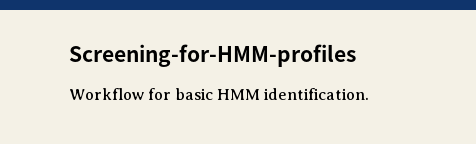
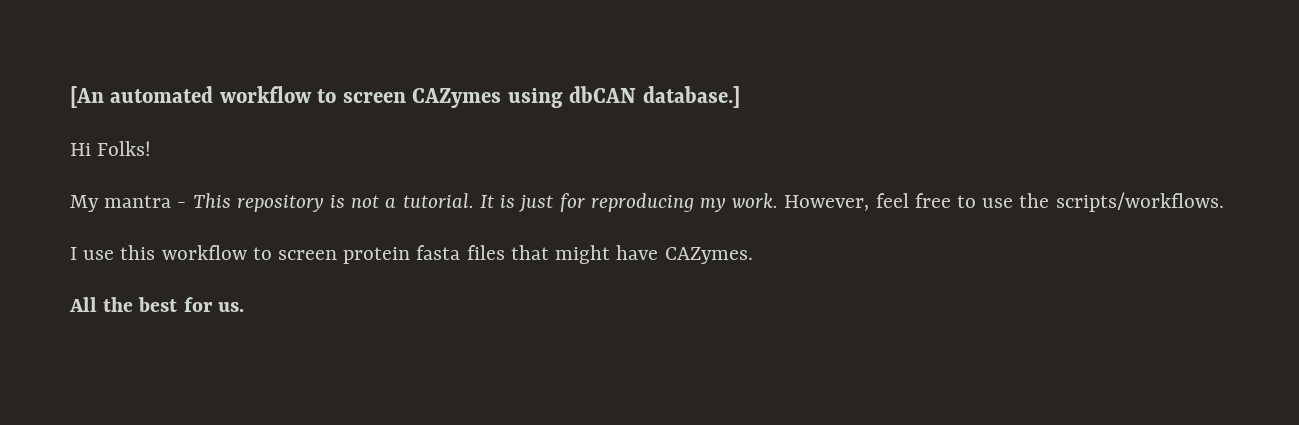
- Screening-for-HMM-profiles
- Workflow for basic HMM identification.
+ [An automated workflow to screen CAZymes using dbCAN database.]
+ Hi Folks!
+ My mantra - This repository is not a tutorial. It is just for reproducing my work. However, feel free to use the scripts/workflows.
+ I use this workflow to screen protein fasta files that might have CAZymes.
+ All the best for us.

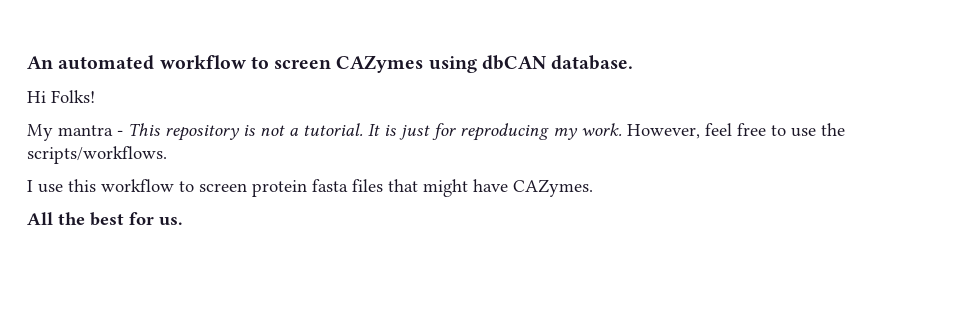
- [An automated workflow to screen CAZymes using dbCAN database.]
+ An automated workflow to screen CAZymes using dbCAN database.

